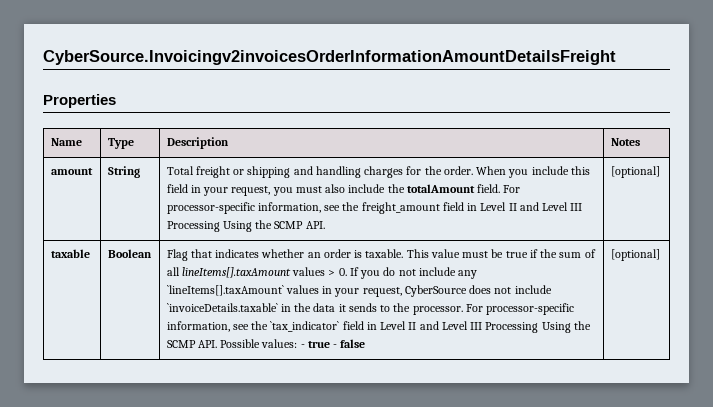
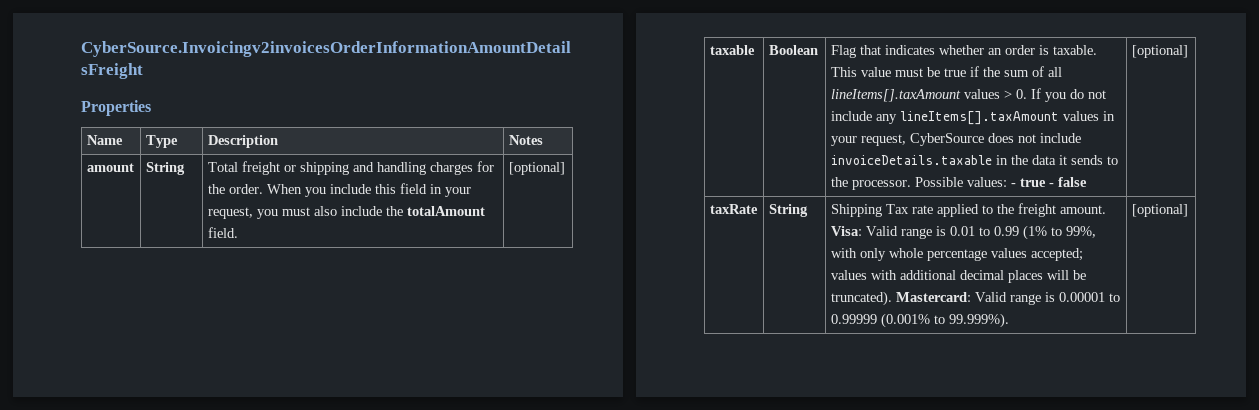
- For processor-specific information, see the freight_amount field in Level II and Level III Processing Using the SCMP API.
- This value must be true if the sum of all lineItems[].taxAmount values > 0. If you do not include any `lineItems[].taxAmount` values in your request, CyberSource does not include `invoiceDetails.taxable` in the data it sends to the processor.
+ This value must be true if the sum of all lineItems[].taxAmount values > 0. If you do not include any lineItems[].taxAmount values in your request, CyberSource does not include invoiceDetails.taxable in the data it sends to the processor.
- For processor-specific information, see the `tax_indicator` field in Level II and Level III Processing Using the SCMP API. Possible values: - true - false
+ Possible values: - true - false
+ taxRate | String | Shipping Tax rate applied to the freight amount. Visa: Valid range is 0.01 to 0.99 (1% to 99%, with only whole percentage values accepted; values with additional decimal places will be truncated). Mastercard: Valid range is 0.00001 to 0.99999 (0.001% to 99.999%). | [optional]

